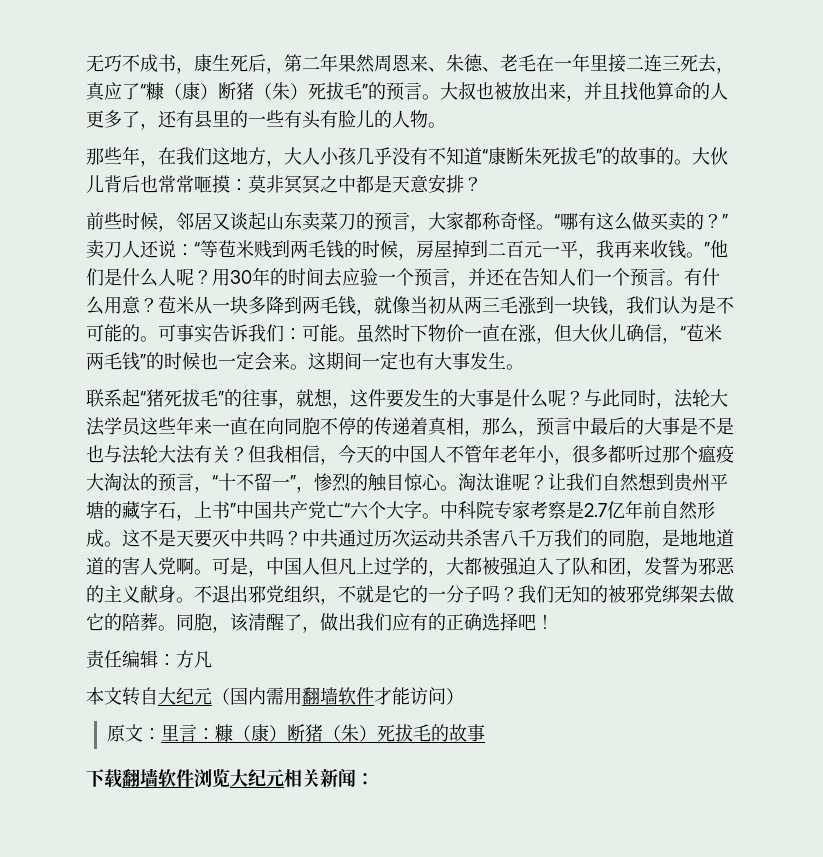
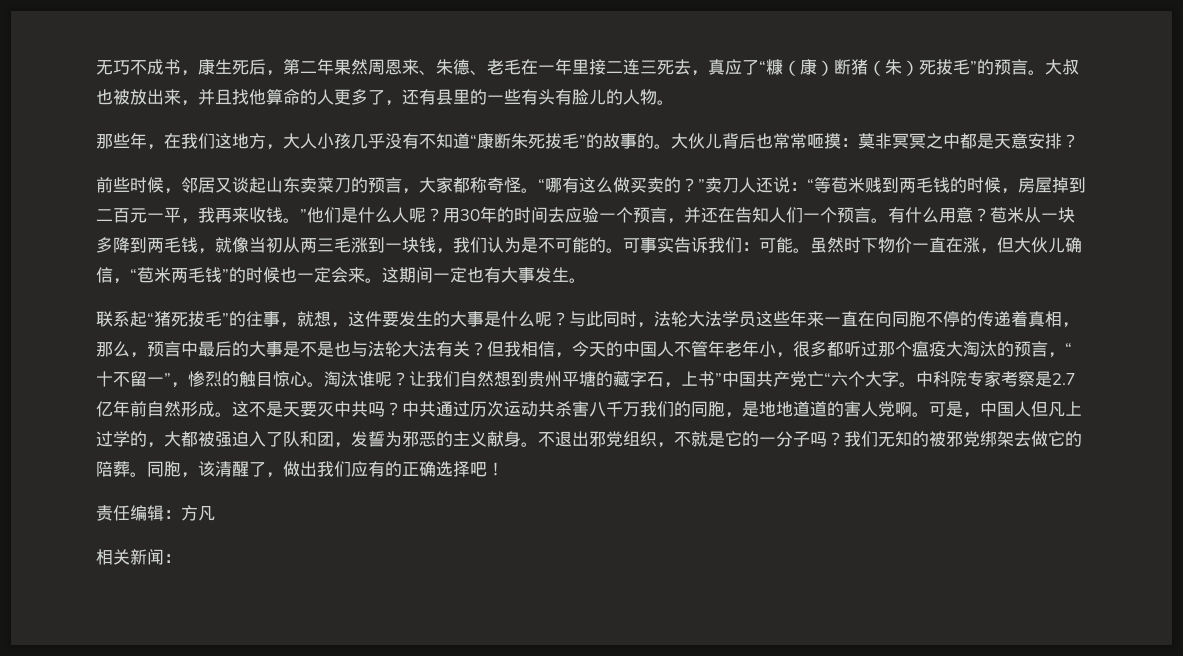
- 本文转自大纪元（国内需用翻墙软件才能访问）
- 原文：里言：糠（康）断猪（朱）死拔毛的故事
- 下载翻墙软件浏览大纪元相关新闻：
+ 相关新闻：

